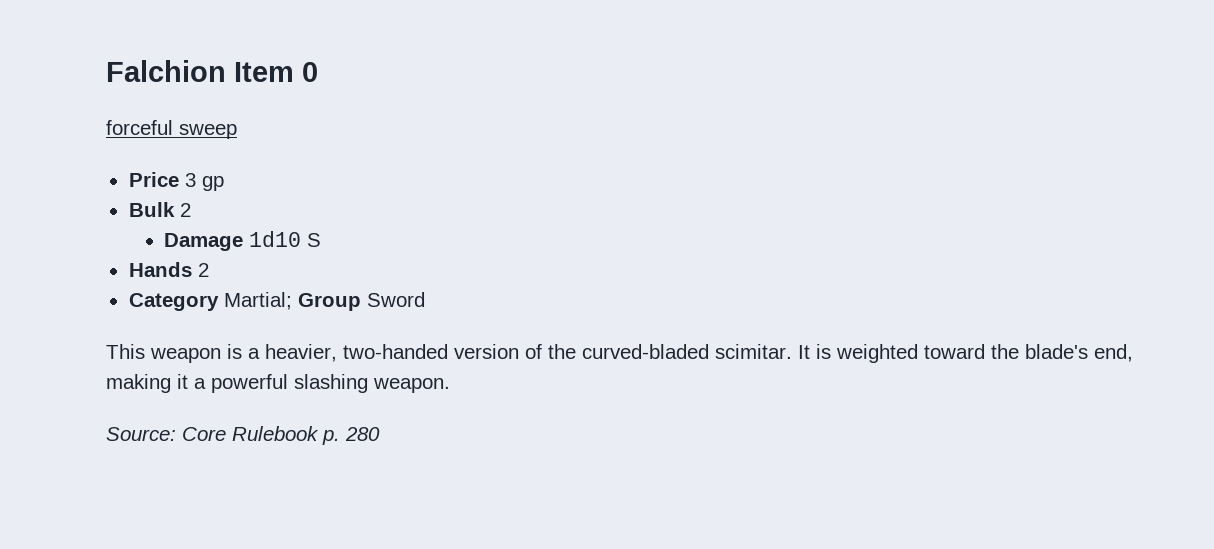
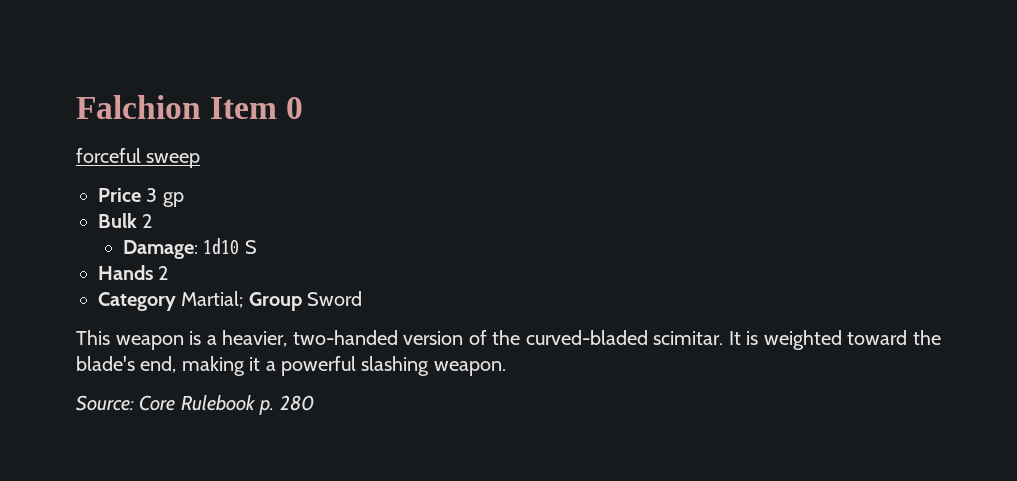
- Damage 1d10 S
+ Damage: 1d10 S

